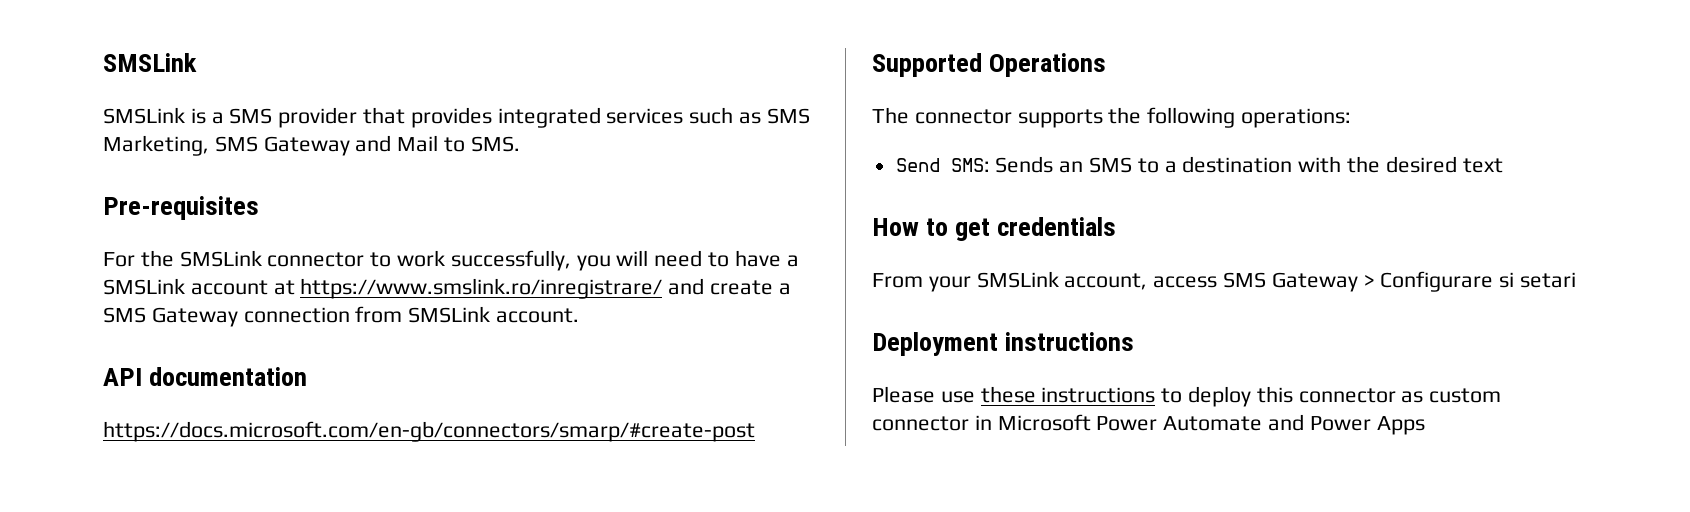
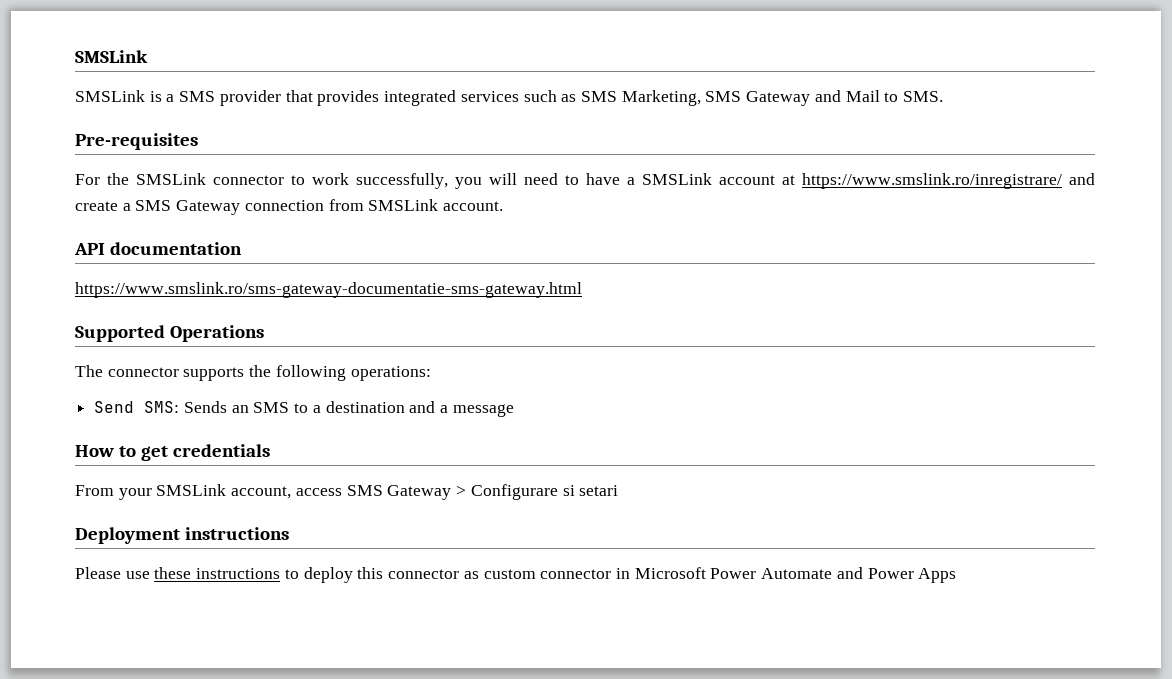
- https://docs.microsoft.com/en-gb/connectors/smarp/#create-post
+ https://www.smslink.ro/sms-gateway-documentatie-sms-gateway.html
- Send SMS: Sends an SMS to a destination with the desired text
+ Send SMS: Sends an SMS to a destination and a message

